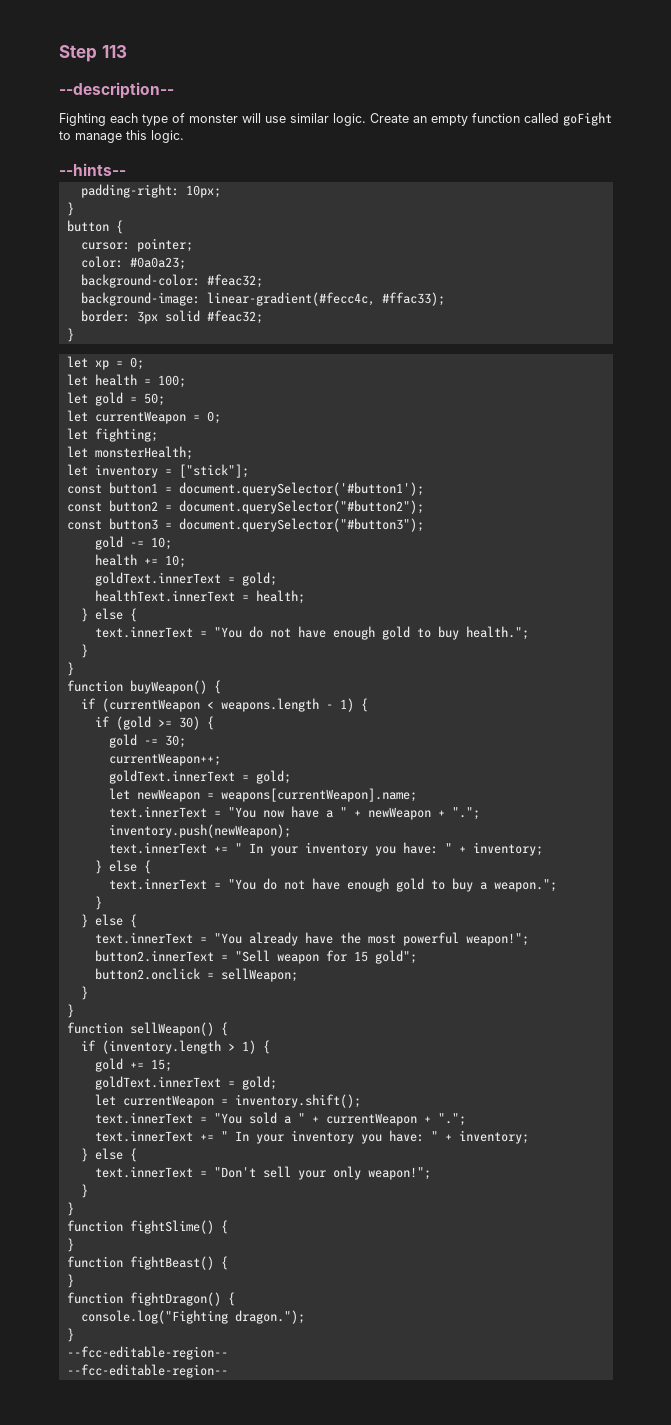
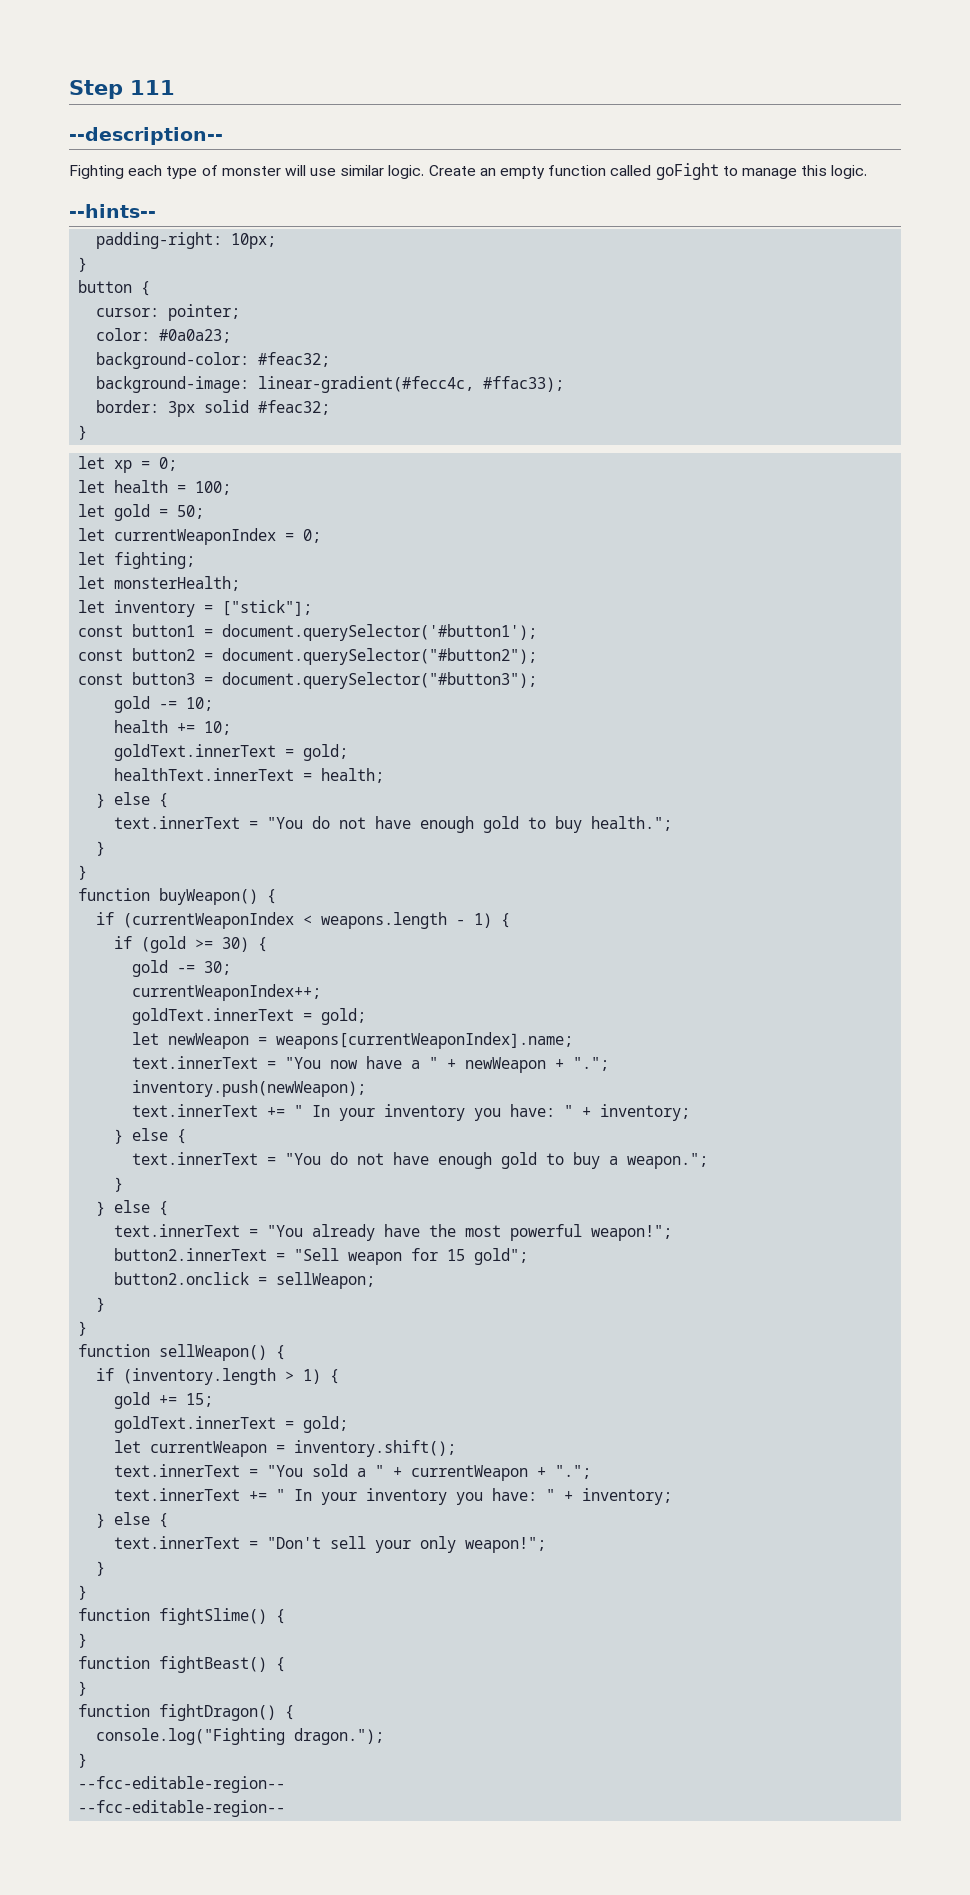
- Step 113
+ Step 111
- let currentWeapon = 0;
+ let currentWeaponIndex = 0;
- if (currentWeapon < weapons.length - 1) {
+ if (currentWeaponIndex < weapons.length - 1) {
- currentWeapon++;
+ currentWeaponIndex++;
- let newWeapon = weapons[currentWeapon].name;
+ let newWeapon = weapons[currentWeaponIndex].name;

